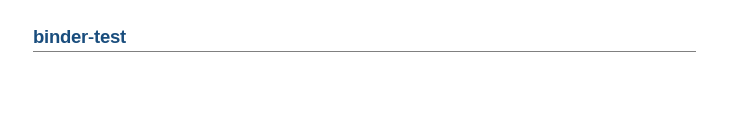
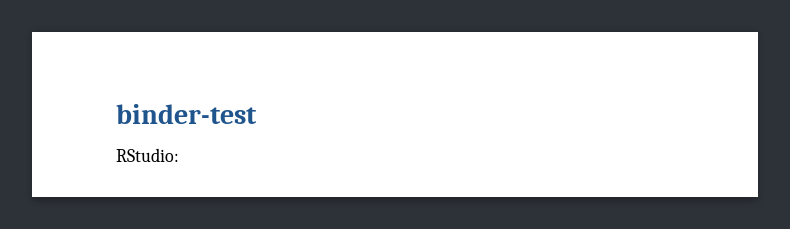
+ RStudio:

